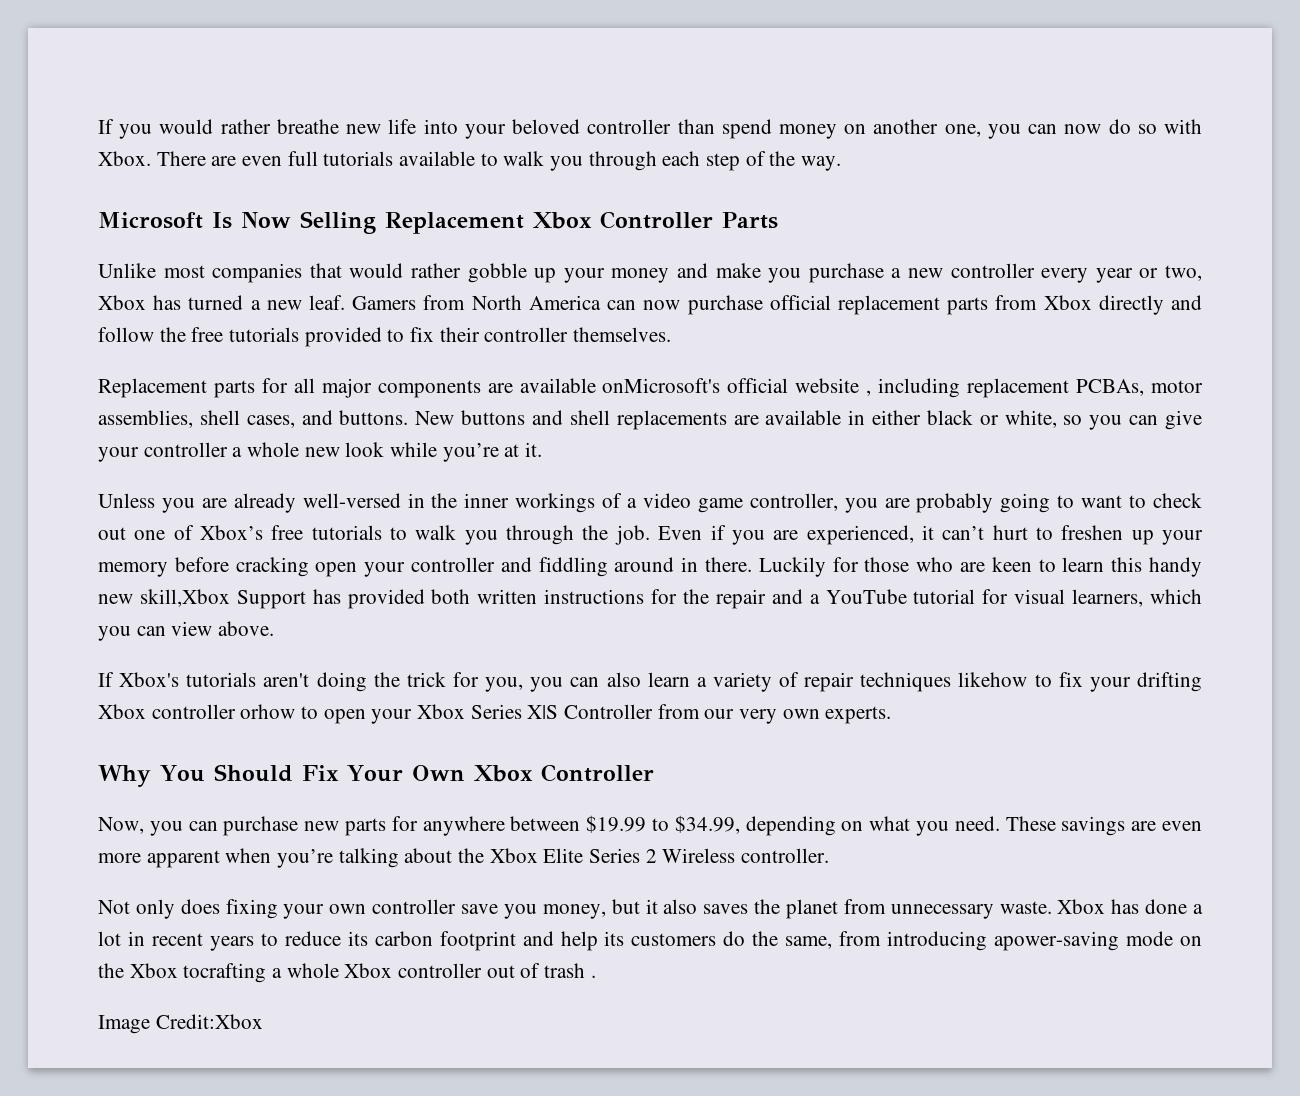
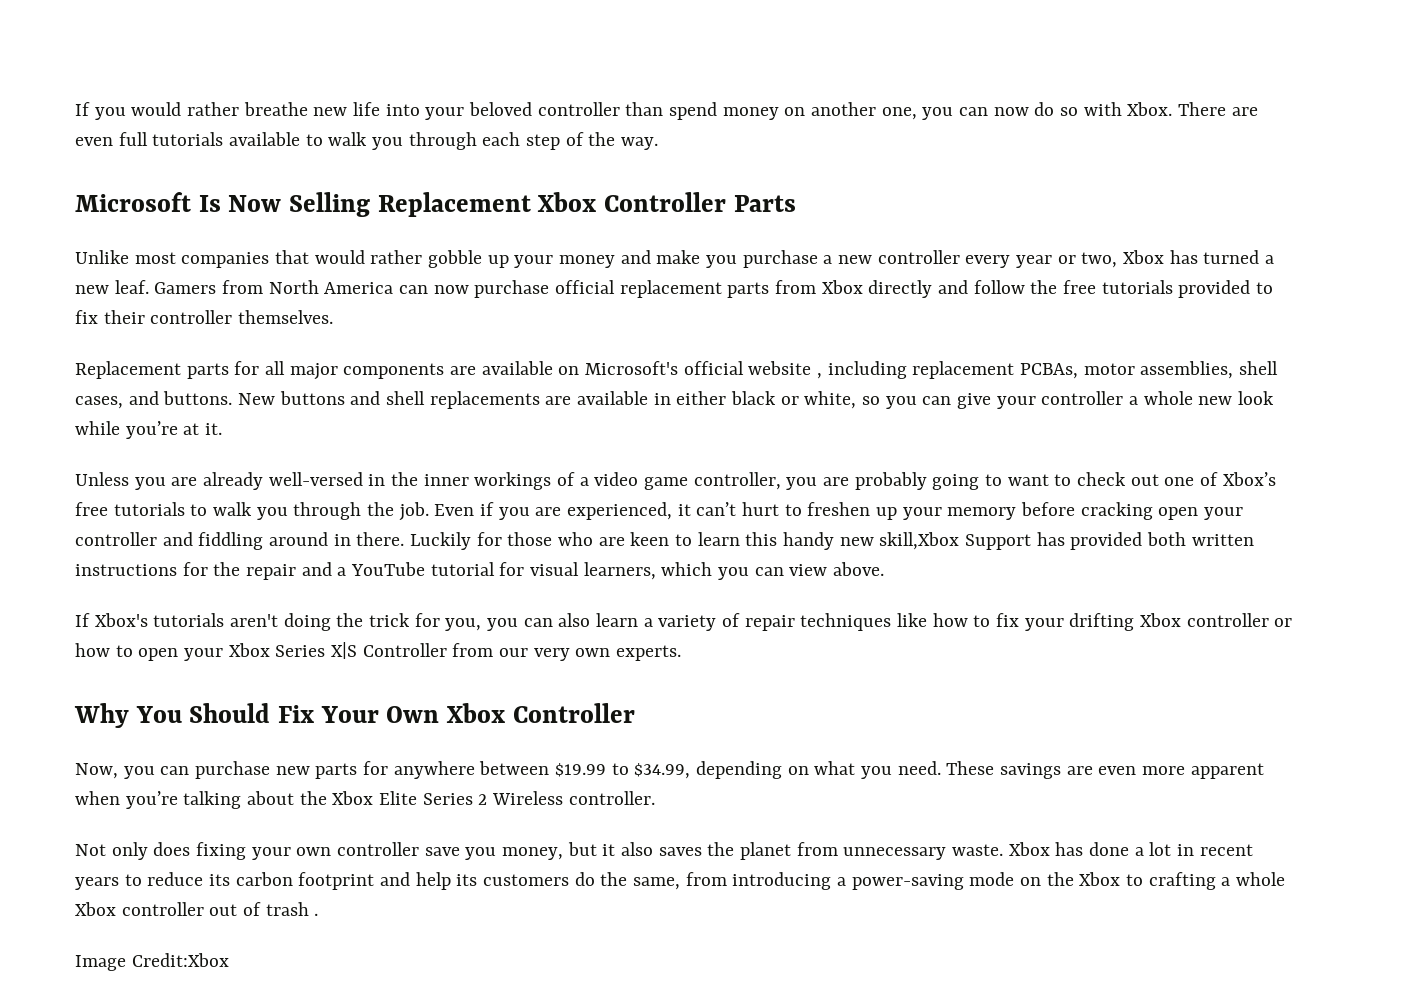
- Replacement parts for all major components are available onMicrosoft's official website , including replacement PCBAs, motor assemblies, shell cases, and buttons.
+ Replacement parts for all major components are available on Microsoft's official website , including replacement PCBAs, motor assemblies, shell cases, and buttons.
- If Xbox's tutorials aren't doing the trick for you, you can also learn a variety of repair techniques likehow to fix your drifting Xbox controller orhow to open your Xbox Series X|S Controller from our very own experts.
+ If Xbox's tutorials aren't doing the trick for you, you can also learn a variety of repair techniques like how to fix your drifting Xbox controller or how to open your Xbox Series X|S Controller from our very own experts.
- Xbox has done a lot in recent years to reduce its carbon footprint and help its customers do the same, from introducing apower-saving mode on the Xbox tocrafting a whole Xbox controller out of trash .
+ Xbox has done a lot in recent years to reduce its carbon footprint and help its customers do the same, from introducing a power-saving mode on the Xbox to crafting a whole Xbox controller out of trash .

